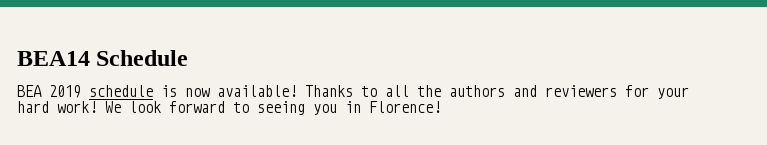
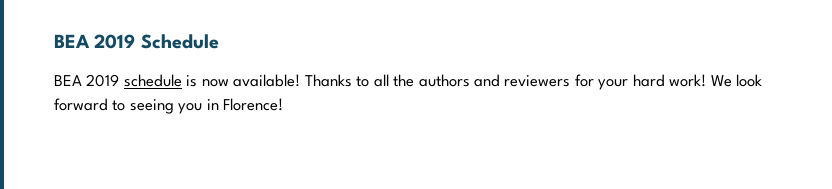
- BEA14 Schedule
+ BEA 2019 Schedule

